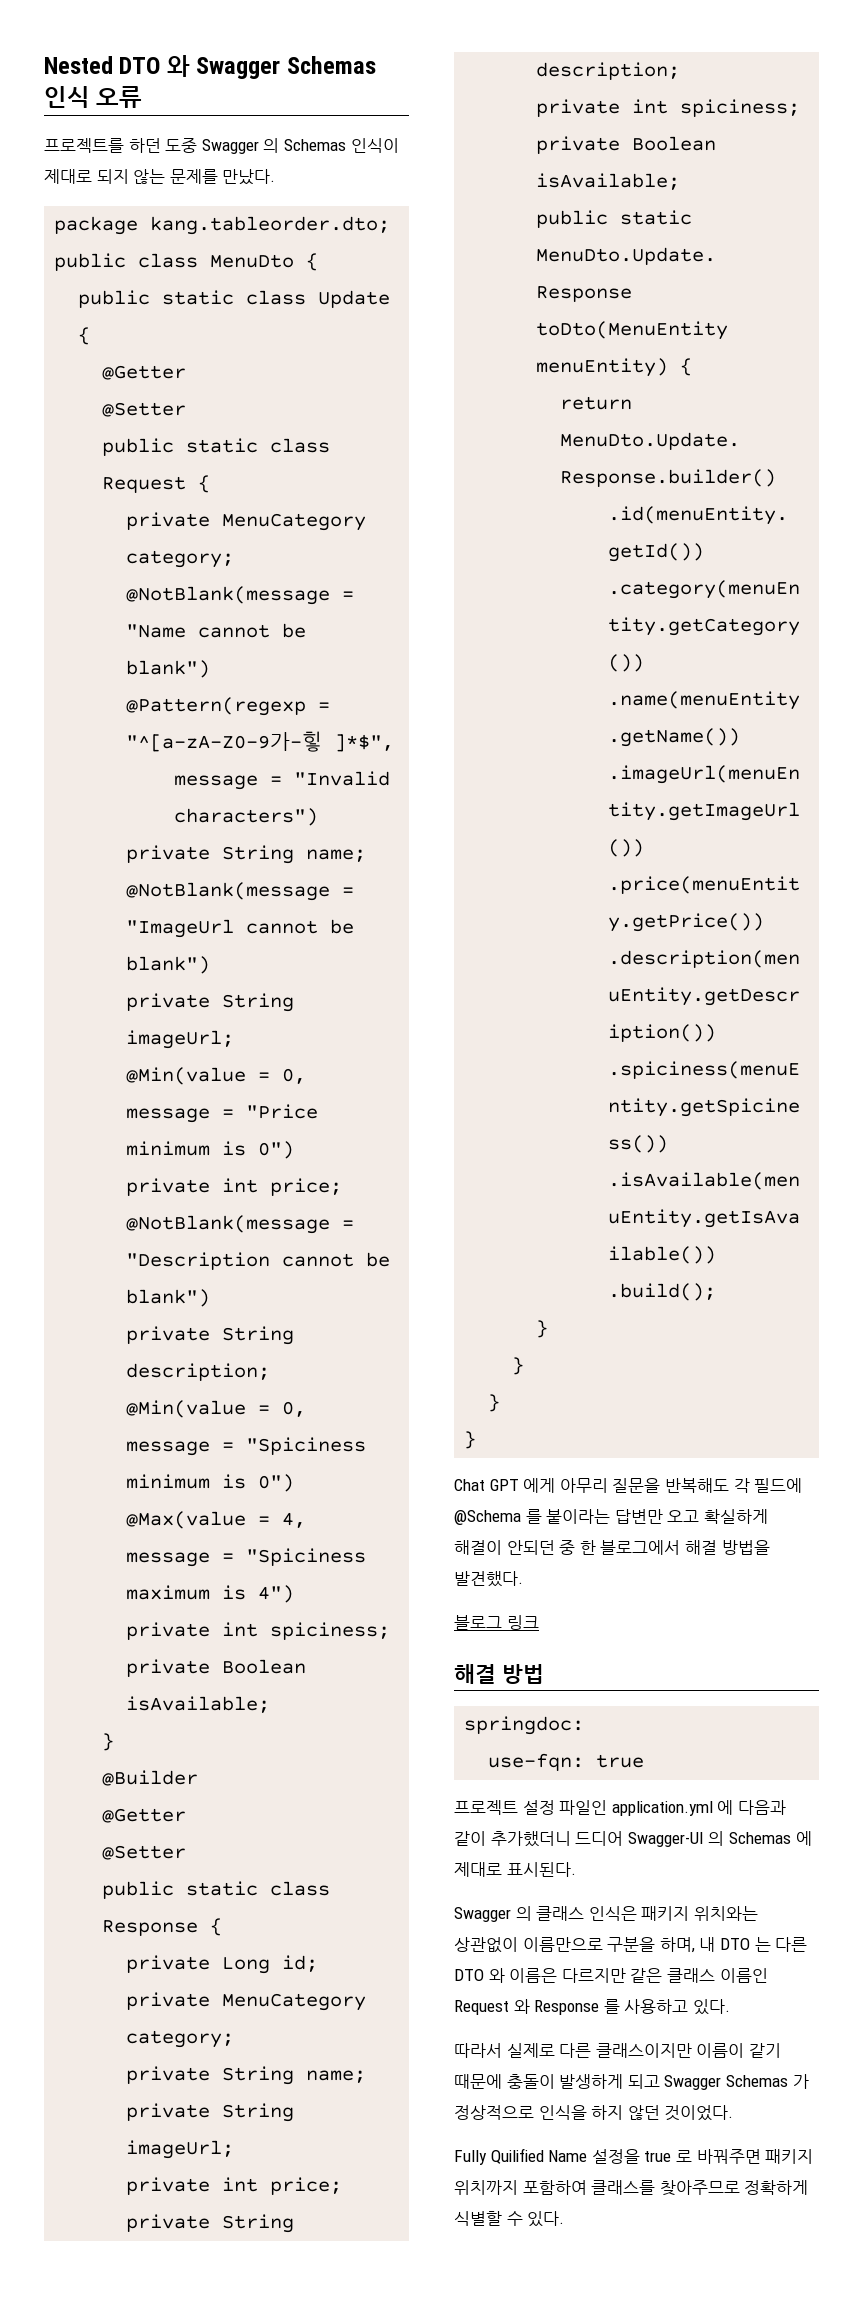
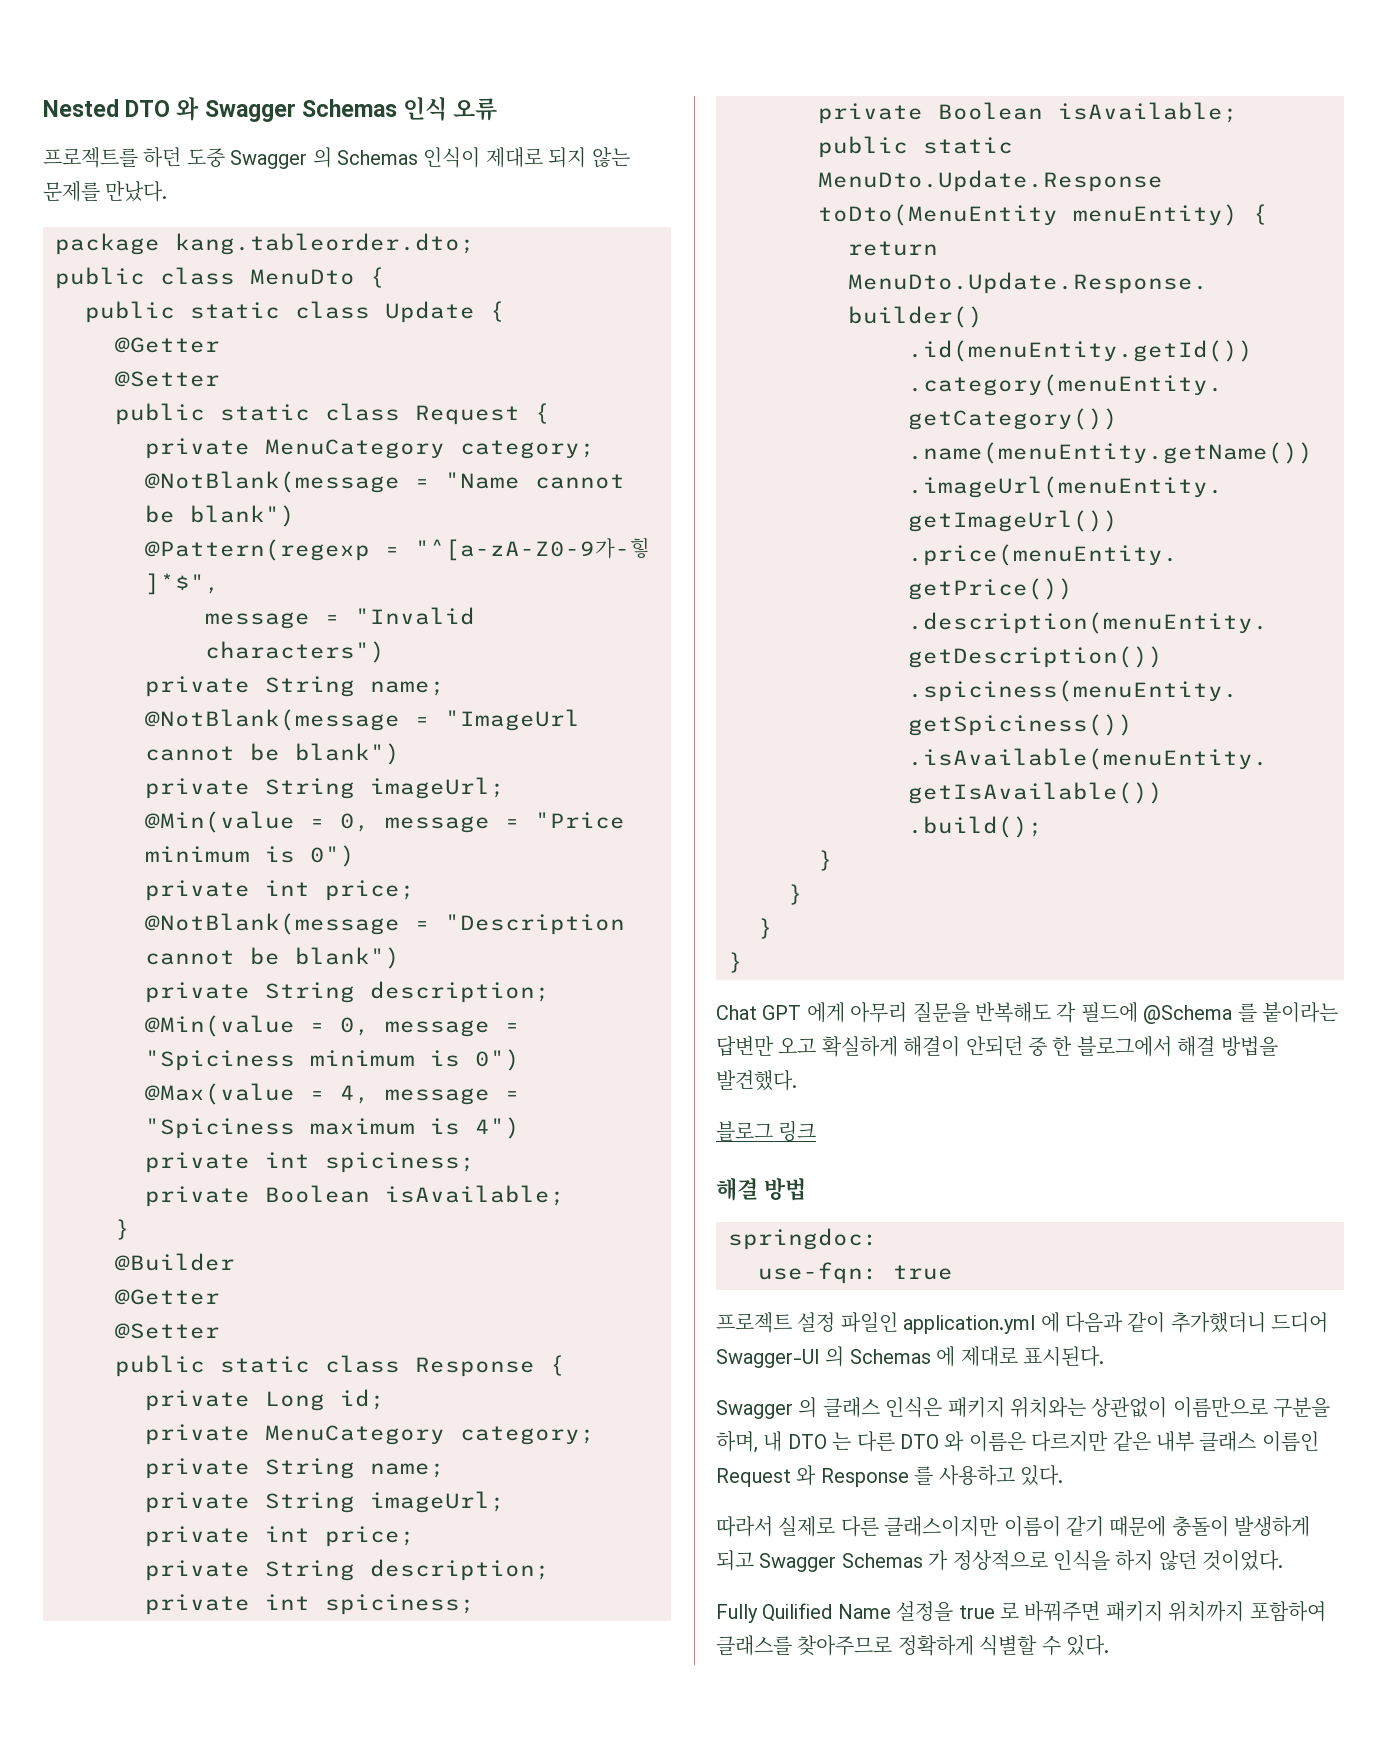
- Swagger 의 클래스 인식은 패키지 위치와는 상관없이 이름만으로 구분을 하며, 내 DTO 는 다른 DTO 와 이름은 다르지만 같은 클래스 이름인 Request 와 Response 를 사용하고 있다.
+ Swagger 의 클래스 인식은 패키지 위치와는 상관없이 이름만으로 구분을 하며, 내 DTO 는 다른 DTO 와 이름은 다르지만 같은 내부 클래스 이름인 Request 와 Response 를 사용하고 있다.

